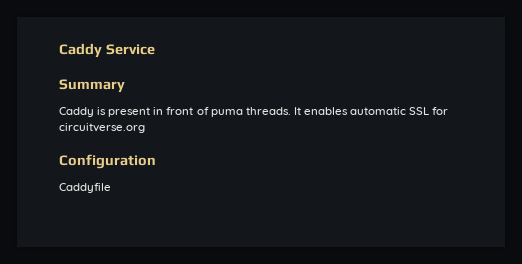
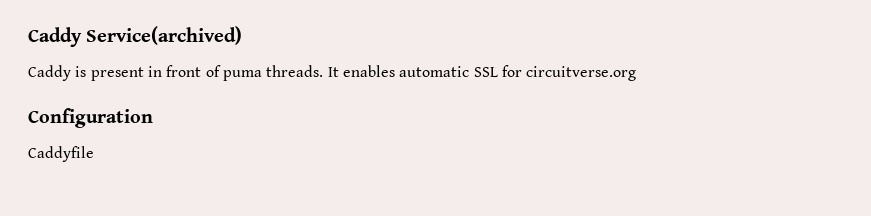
- Caddy Service
- Summary
+ Caddy Service(archived)

